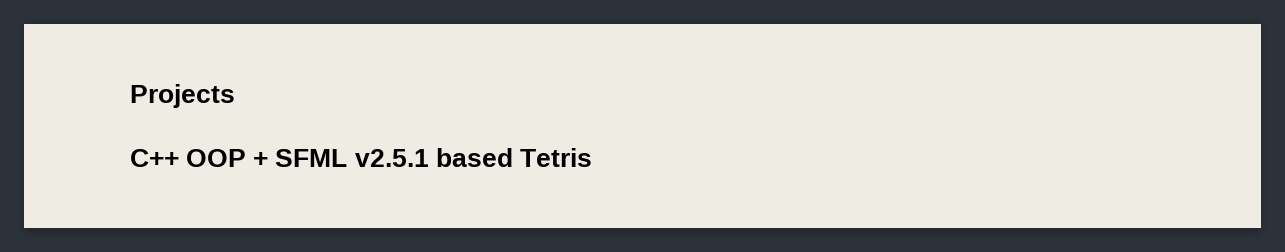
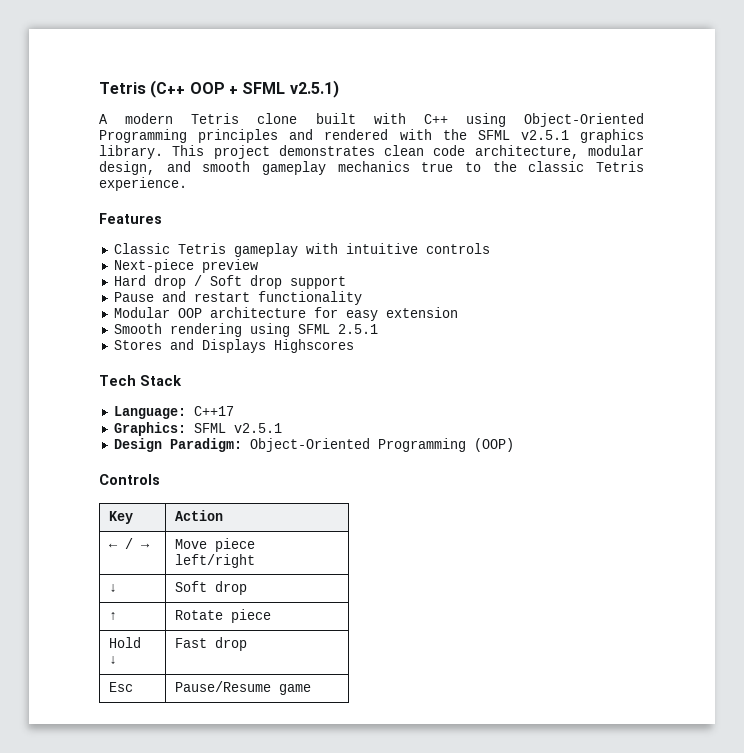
- Projects
- C++ OOP + SFML v2.5.1 based Tetris
+ Tetris (C++ OOP + SFML v2.5.1)
+ A modern Tetris clone built with C++ using Object-Oriented Programming principles and rendered with the SFML v2.5.1 graphics library. This project demonstrates clean code architecture, modular design, and smooth gameplay mechanics true to the classic Tetris experience.
+ Features
+ Classic Tetris gameplay with intuitive controls
+ Next-piece preview
+ Hard drop / Soft drop support
+ Pause and restart functionality
+ Modular OOP architecture for easy extension
+ Smooth rendering using SFML 2.5.1
+ Stores and Displays Highscores
+ Tech Stack
+ Language: C++17
+ Graphics: SFML v2.5.1
+ Design Paradigm: Object-Oriented Programming (OOP)
+ Controls
+ Key | Action
+ ← / → | Move piece left/right
+ ↓ | Soft drop
+ ↑ | Rotate piece
+ Hold ↓ | Fast drop
+ Esc | Pause/Resume game

